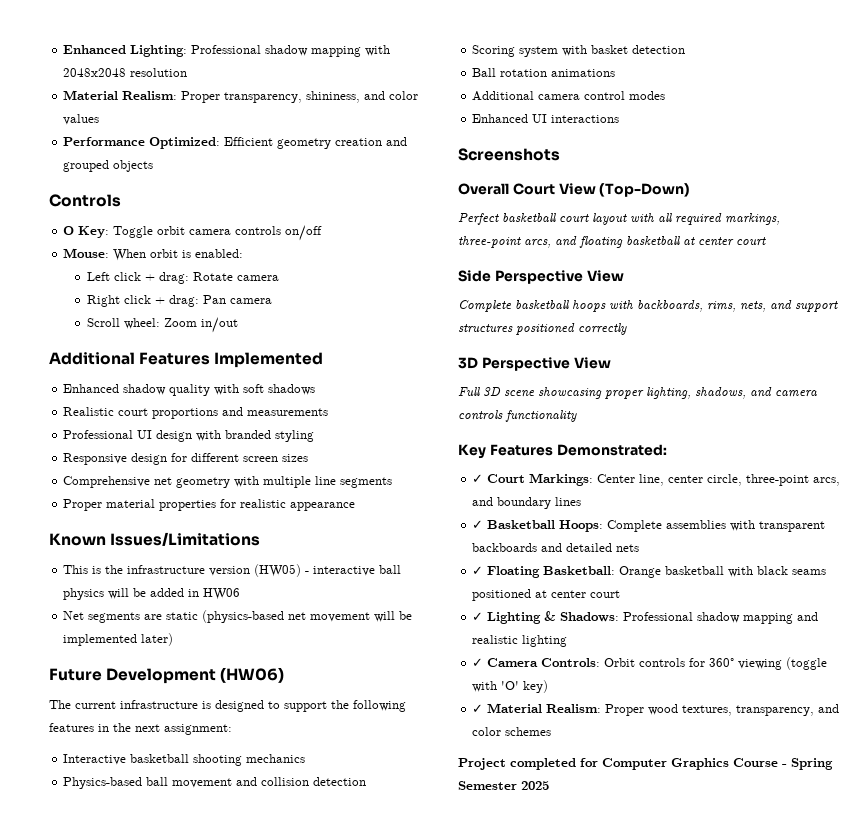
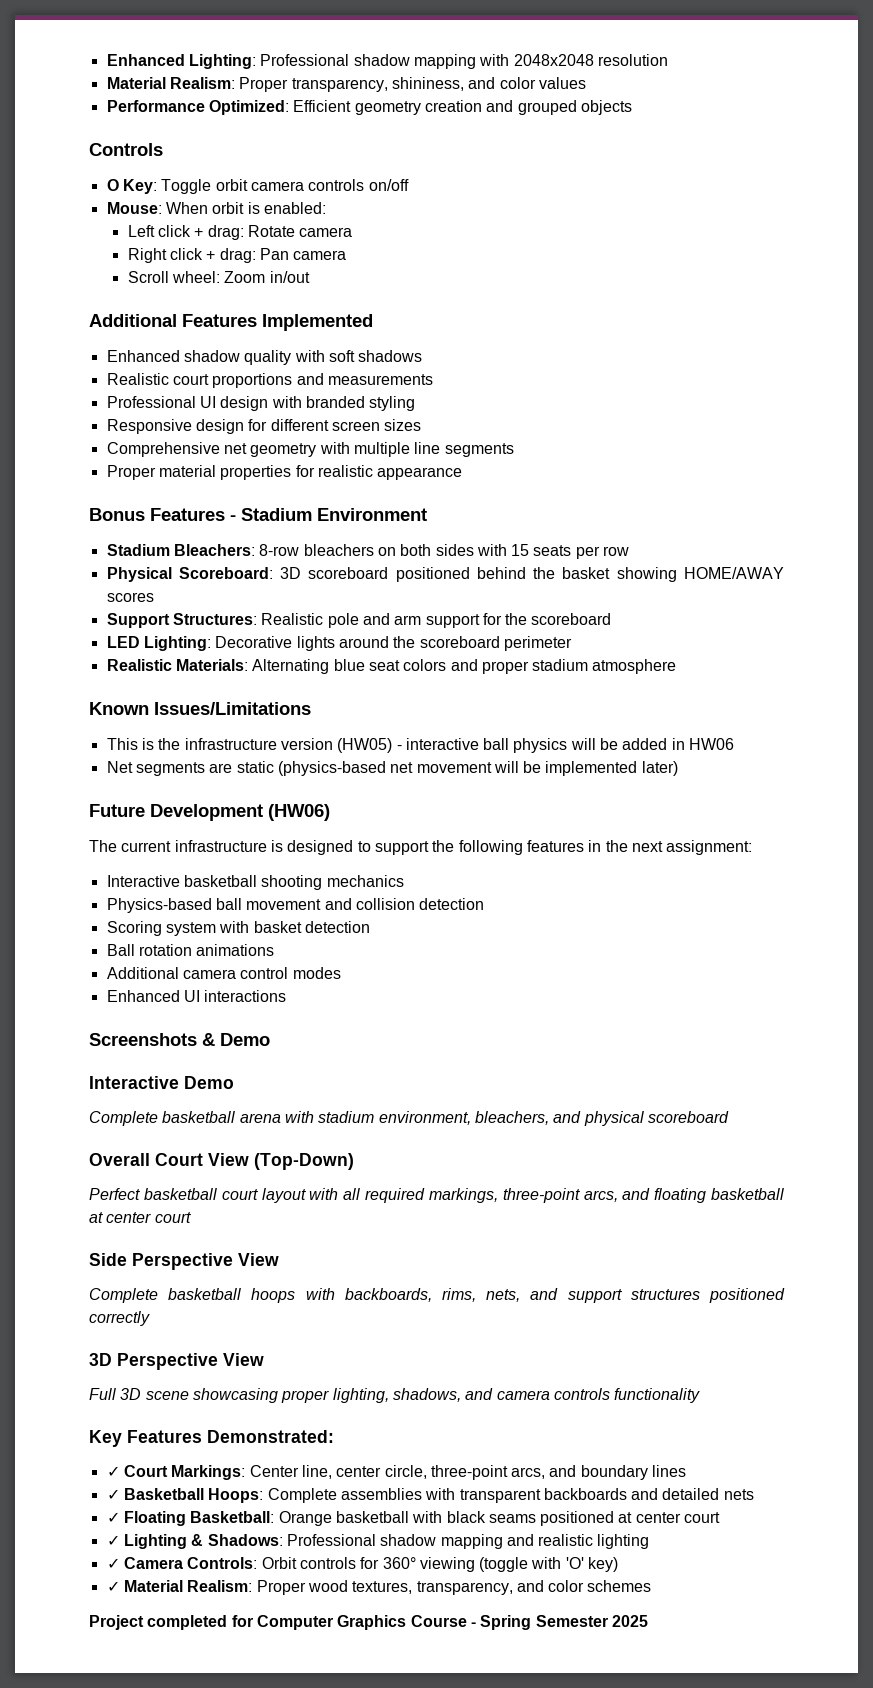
+ Bonus Features - Stadium Environment
+ Stadium Bleachers: 8-row bleachers on both sides with 15 seats per row
+ Physical Scoreboard: 3D scoreboard positioned behind the basket showing HOME/AWAY scores
+ Support Structures: Realistic pole and arm support for the scoreboard
+ LED Lighting: Decorative lights around the scoreboard perimeter
+ Realistic Materials: Alternating blue seat colors and proper stadium atmosphere
- Screenshots
+ Screenshots & Demo
+ Interactive Demo
+ Complete basketball arena with stadium environment, bleachers, and physical scoreboard

